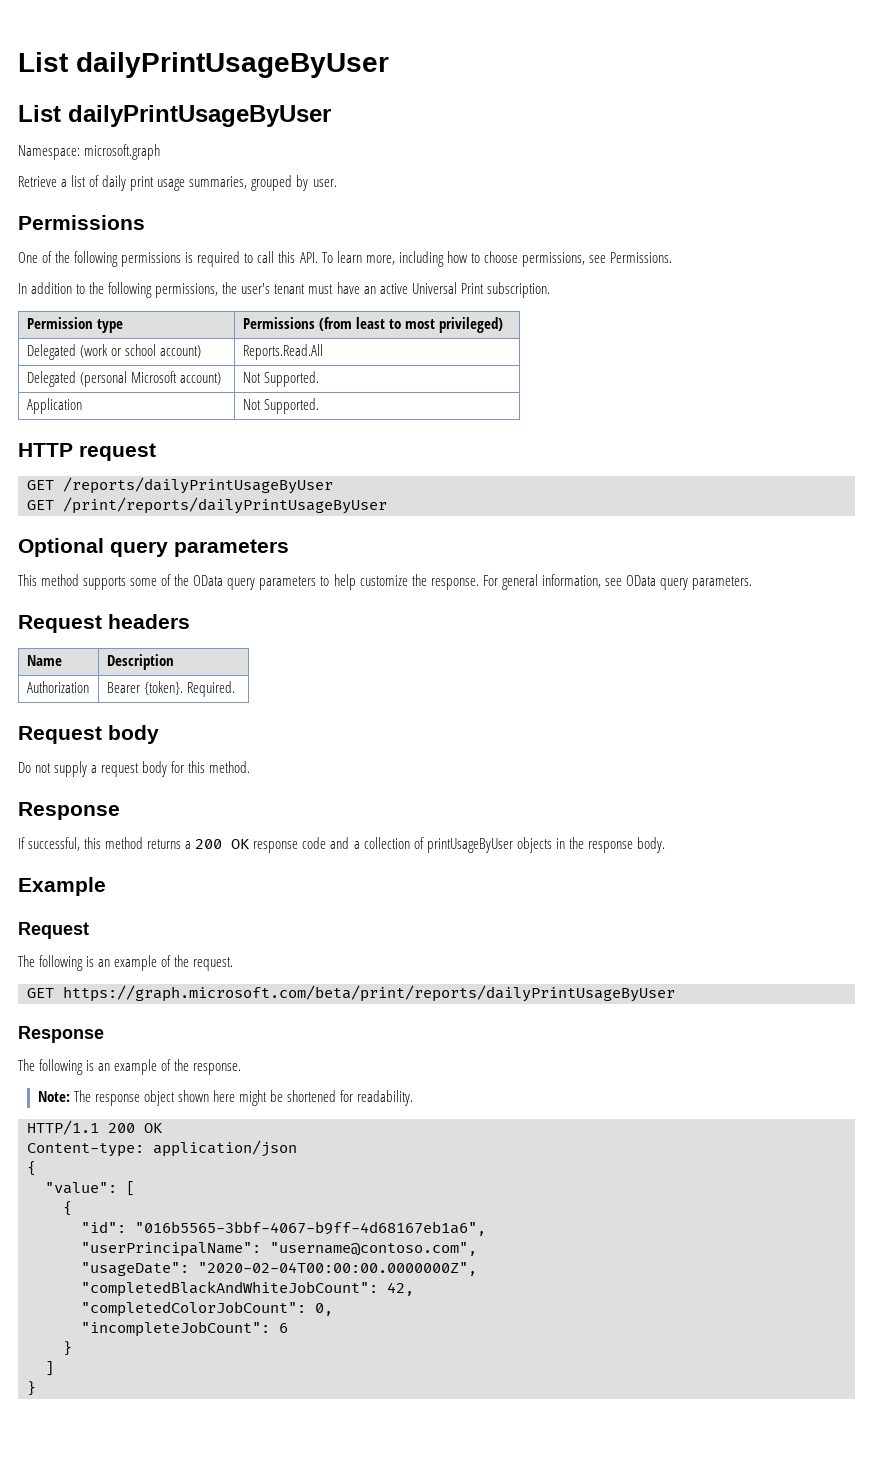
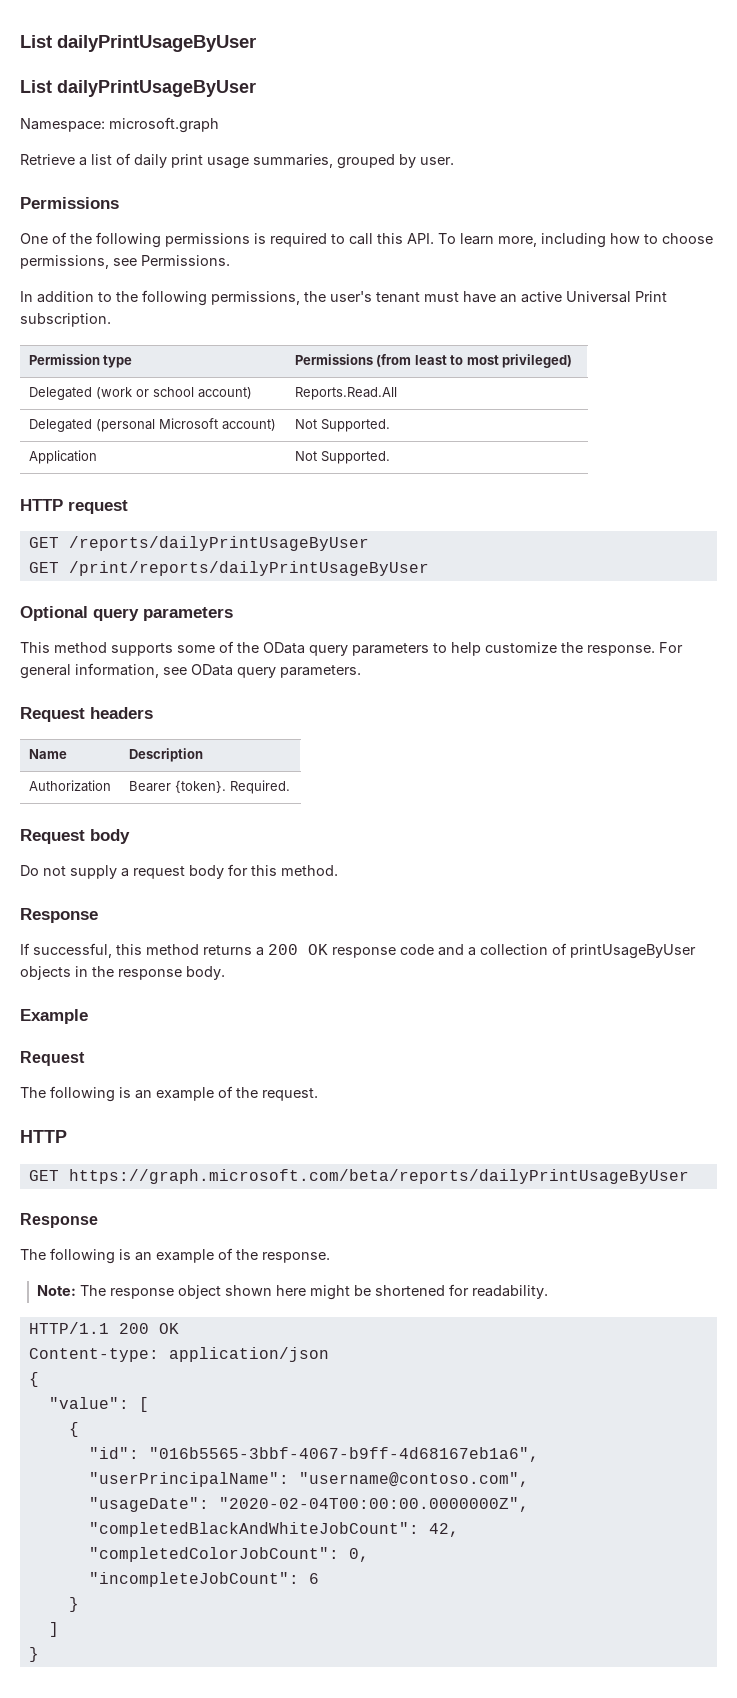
  The following is an example of the request.
- GET https://graph.microsoft.com/beta/print/reports/dailyPrintUsageByUser
+ HTTP
+ GET https://graph.microsoft.com/beta/reports/dailyPrintUsageByUser

